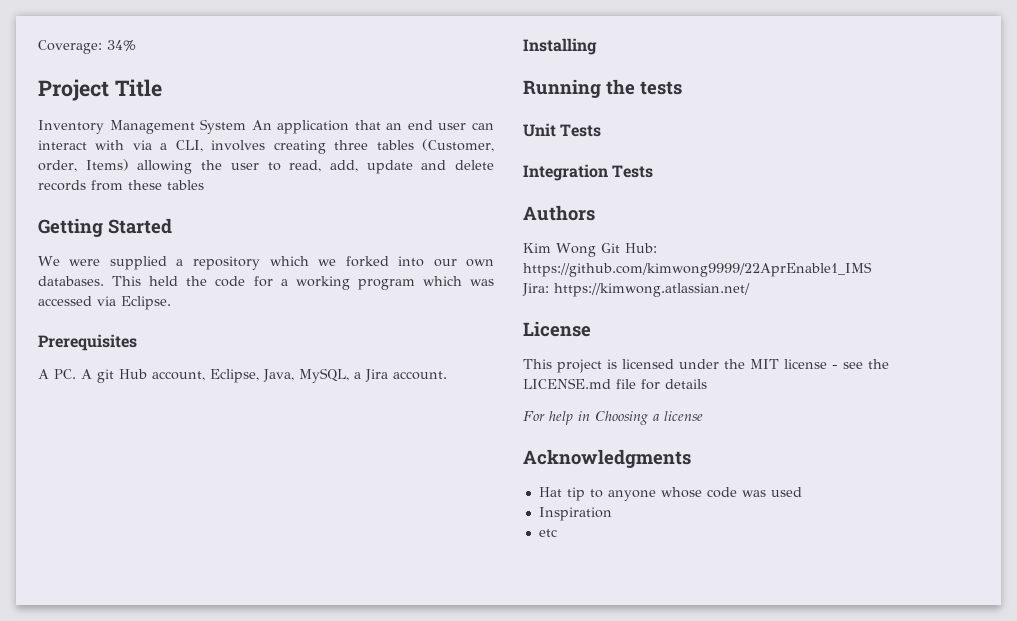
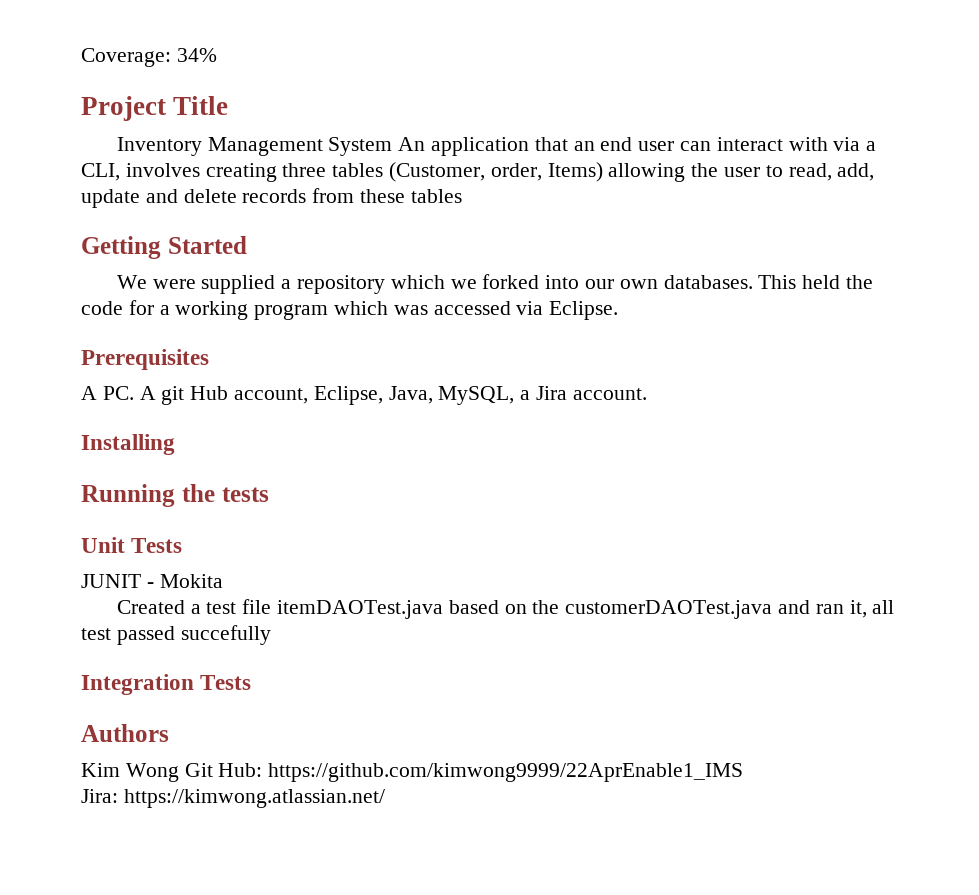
+ JUNIT - Mokita
+ Created a test file itemDAOTest.java based on the customerDAOTest.java and ran it, all test passed succefully
- License
- This project is licensed under the MIT license - see the LICENSE.md file for details
- For help in Choosing a license
- Acknowledgments
- Hat tip to anyone whose code was used
- Inspiration
- etc

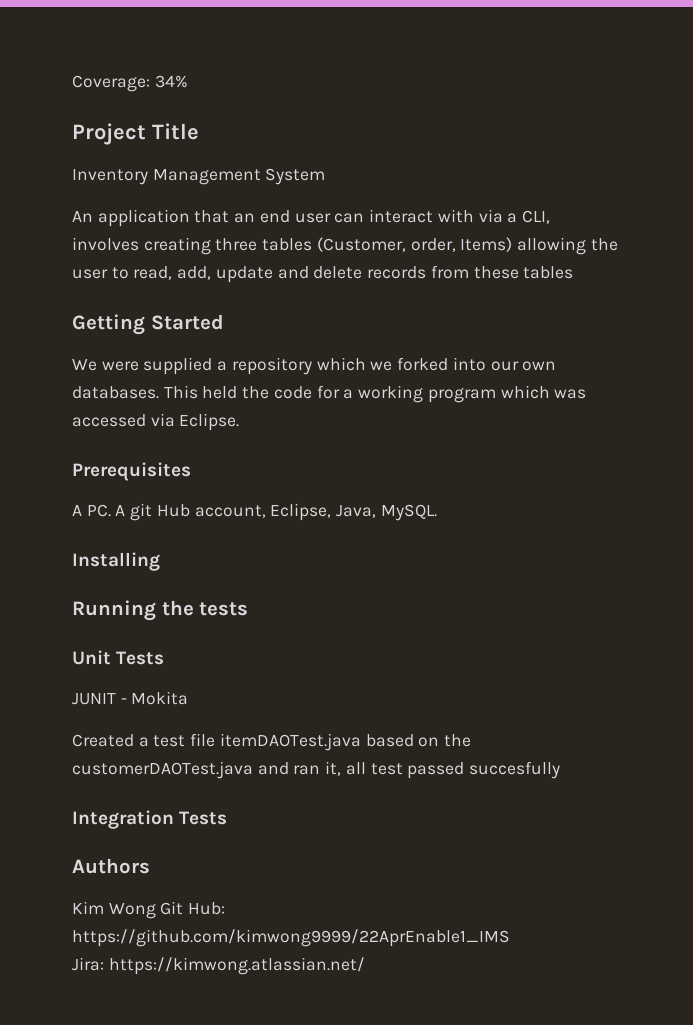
- Inventory Management System An application that an end user can interact with via a CLI, involves creating three tables (Customer, order, Items) allowing the user to read, add, update and delete records from these tables
+ Inventory Management System
+ An application that an end user can interact with via a CLI, involves creating three tables (Customer, order, Items) allowing the user to read, add, update and delete records from these tables
- A PC. A git Hub account, Eclipse, Java, MySQL, a Jira account.
+ A PC. A git Hub account, Eclipse, Java, MySQL.
- Created a test file itemDAOTest.java based on the customerDAOTest.java and ran it, all test passed succefully
+ Created a test file itemDAOTest.java based on the customerDAOTest.java and ran it, all test passed succesfully

